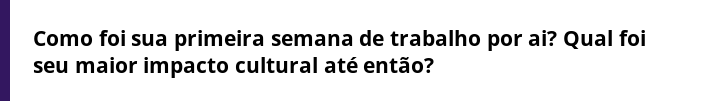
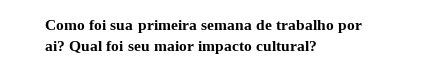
- Qual foi seu maior impacto cultural até então?
+ Qual foi seu maior impacto cultural?

